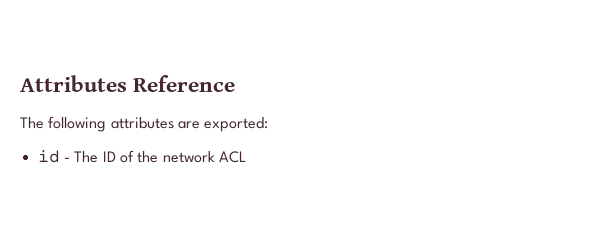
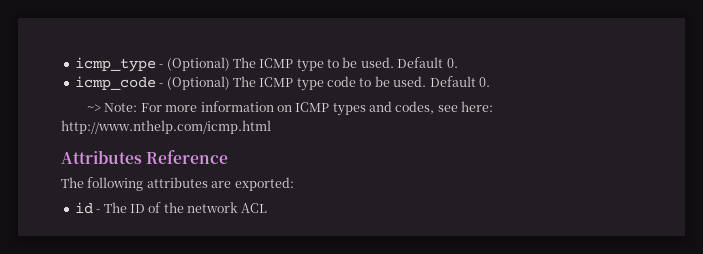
+ icmp_type - (Optional) The ICMP type to be used. Default 0.
+ icmp_code - (Optional) The ICMP type code to be used. Default 0.
+ ~> Note: For more information on ICMP types and codes, see here: http://www.nthelp.com/icmp.html

